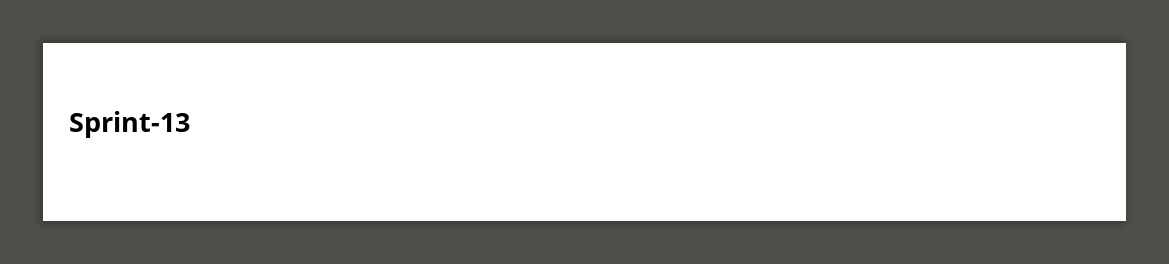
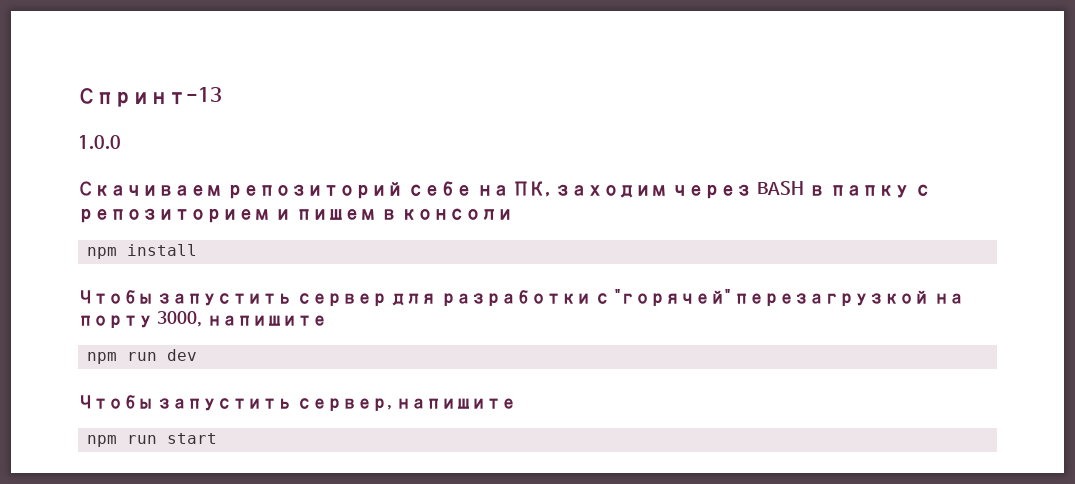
- Sprint-13
+ Спринт-13
+ 1.0.0
+ Скачиваем репозиторий себе на ПК, заходим через BASH в папку с репозиторием и пишем в консоли
+ npm install
+ Чтобы запустить сервер для разработки с "горячей" перезагрузкой на порту 3000, напишите
+ npm run dev
+ Чтобы запустить сервер, напишите
+ npm run start

